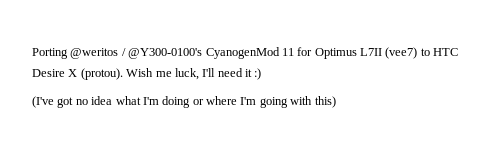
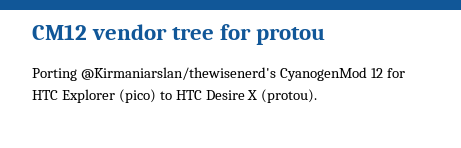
- Porting @weritos / @Y300-0100's CyanogenMod 11 for Optimus L7II (vee7) to HTC Desire X (protou). Wish me luck, I'll need it :)
- (I've got no idea what I'm doing or where I'm going with this)
+ CM12 vendor tree for protou
+ Porting @Kirmaniarslan/thewisenerd's CyanogenMod 12 for HTC Explorer (pico) to HTC Desire X (protou).

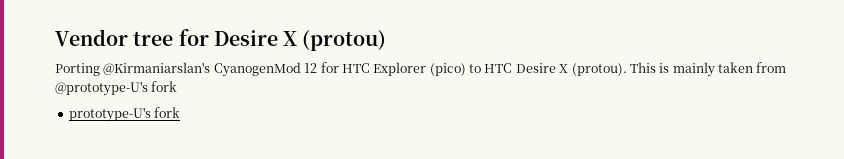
- CM12 vendor tree for protou
+ Vendor tree for Desire X (protou)
- Porting @Kirmaniarslan/thewisenerd's CyanogenMod 12 for HTC Explorer (pico) to HTC Desire X (protou).
+ Porting @Kirmaniarslan's CyanogenMod 12 for HTC Explorer (pico) to HTC Desire X (protou).
+ This is mainly taken from @prototype-U's fork
+ prototype-U's fork

